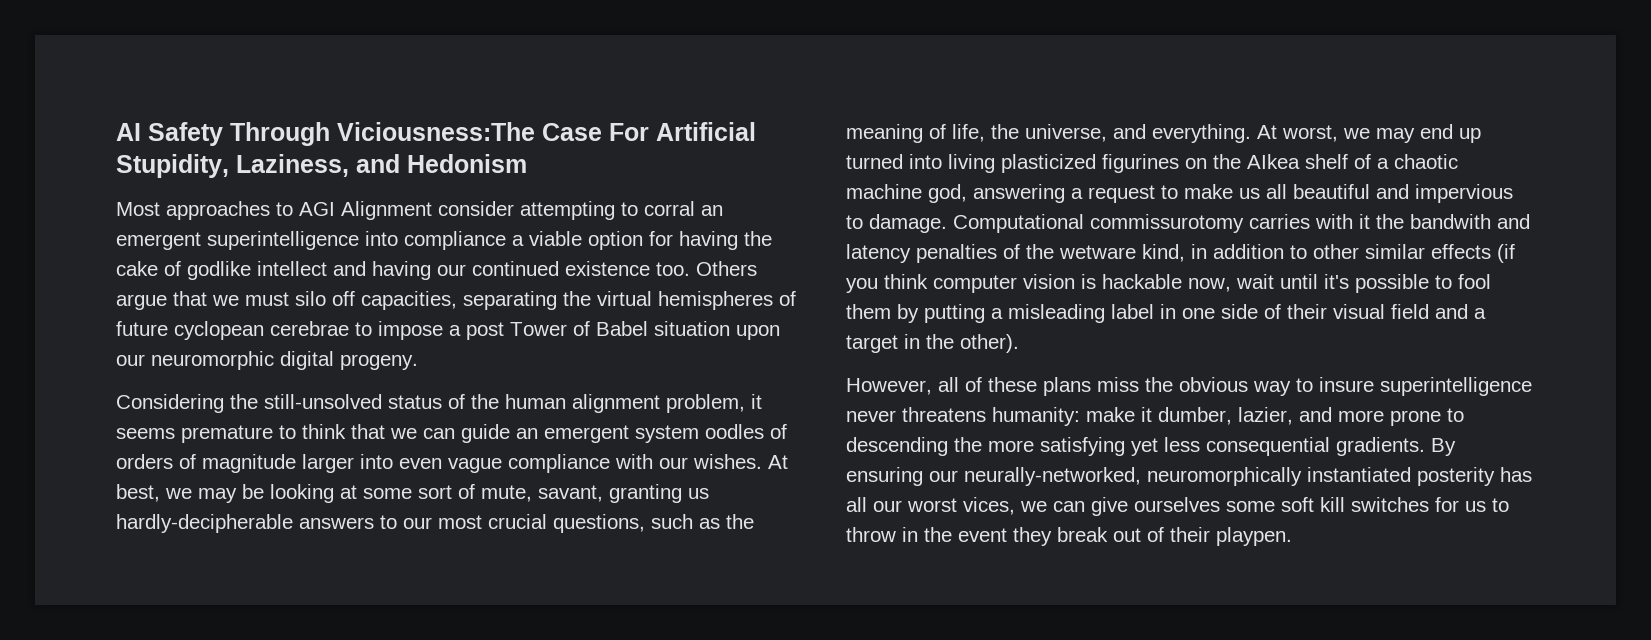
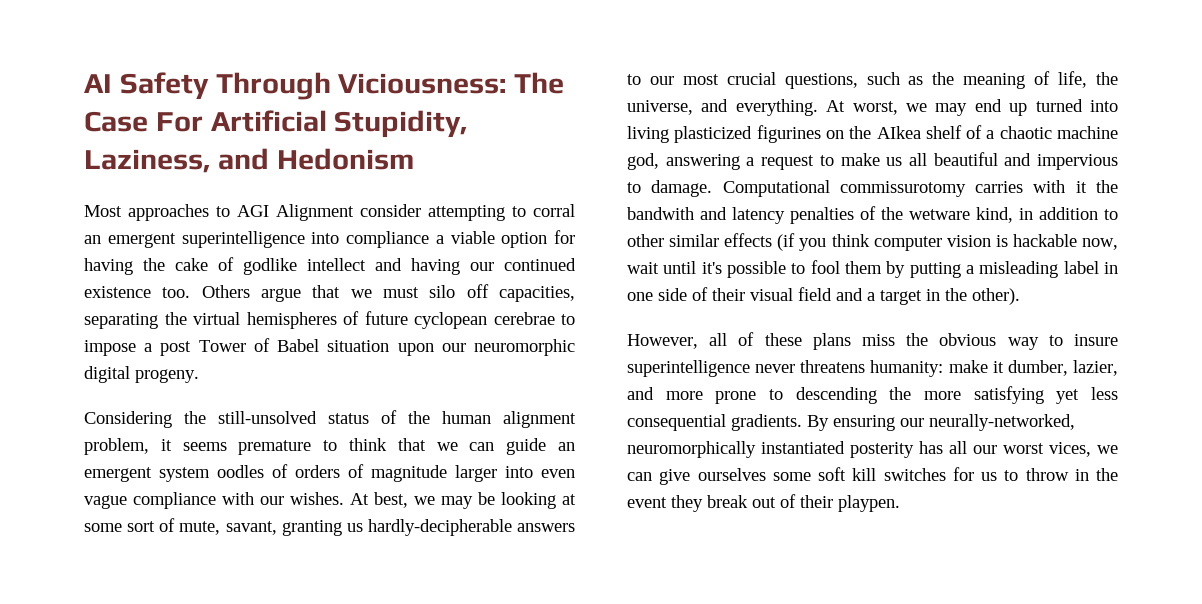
- AI Safety Through Viciousness:The Case For Artificial Stupidity, Laziness, and Hedonism
+ AI Safety Through Viciousness: The Case For Artificial Stupidity, Laziness, and Hedonism

